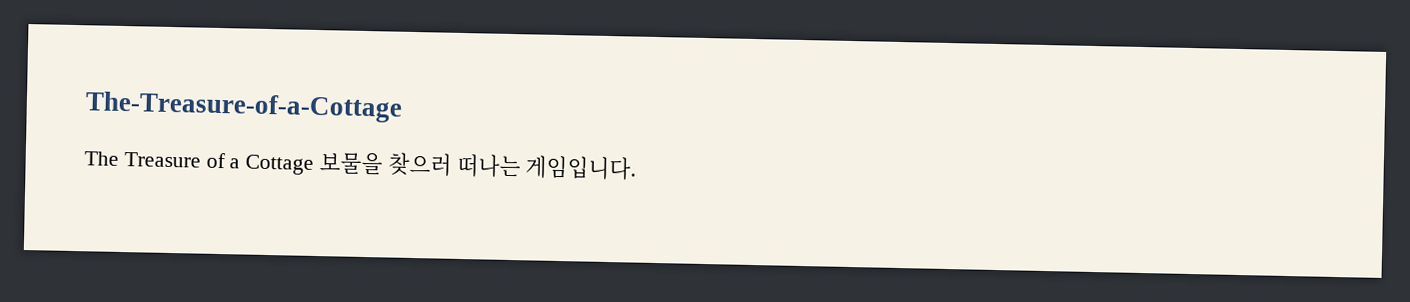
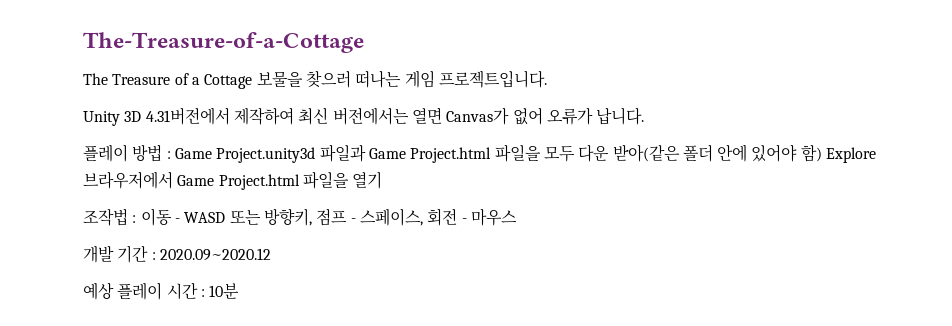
- The Treasure of a Cottage 보물을 찾으러 떠나는 게임입니다.
+ The Treasure of a Cottage 보물을 찾으러 떠나는 게임 프로젝트입니다.
+ Unity 3D 4.31버전에서 제작하여 최신 버전에서는 열면 Canvas가 없어 오류가 납니다.
+ 플레이 방법 : Game Project.unity3d 파일과 Game Project.html 파일을 모두 다운 받아(같은 폴더 안에 있어야 함) Explore 브라우저에서 Game Project.html 파일을 열기
+ 조작법 : 이동 - WASD 또는 방향키, 점프 - 스페이스, 회전 - 마우스
+ 개발 기간 : 2020.09~2020.12
+ 예상 플레이 시간 : 10분

